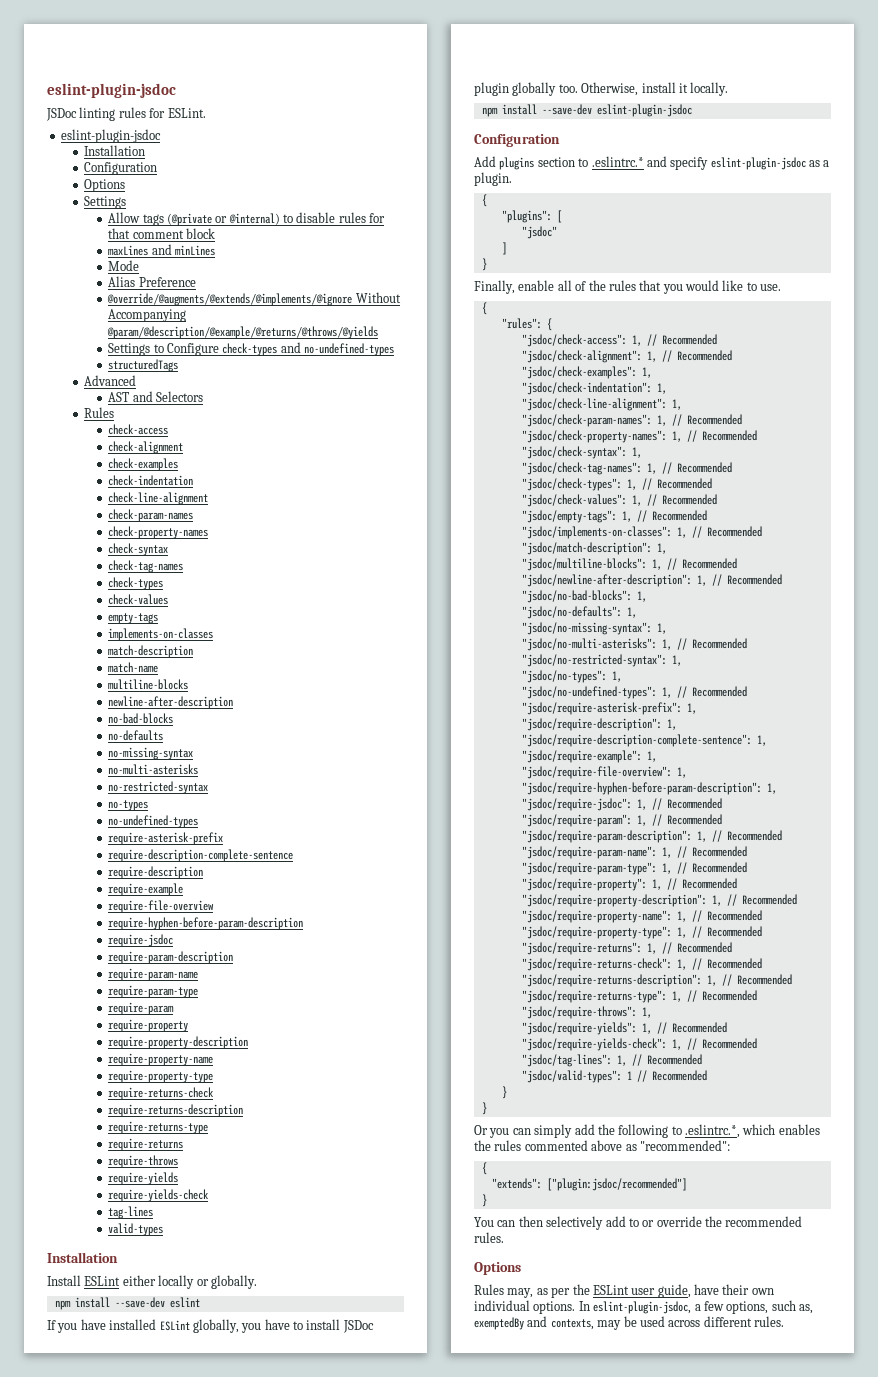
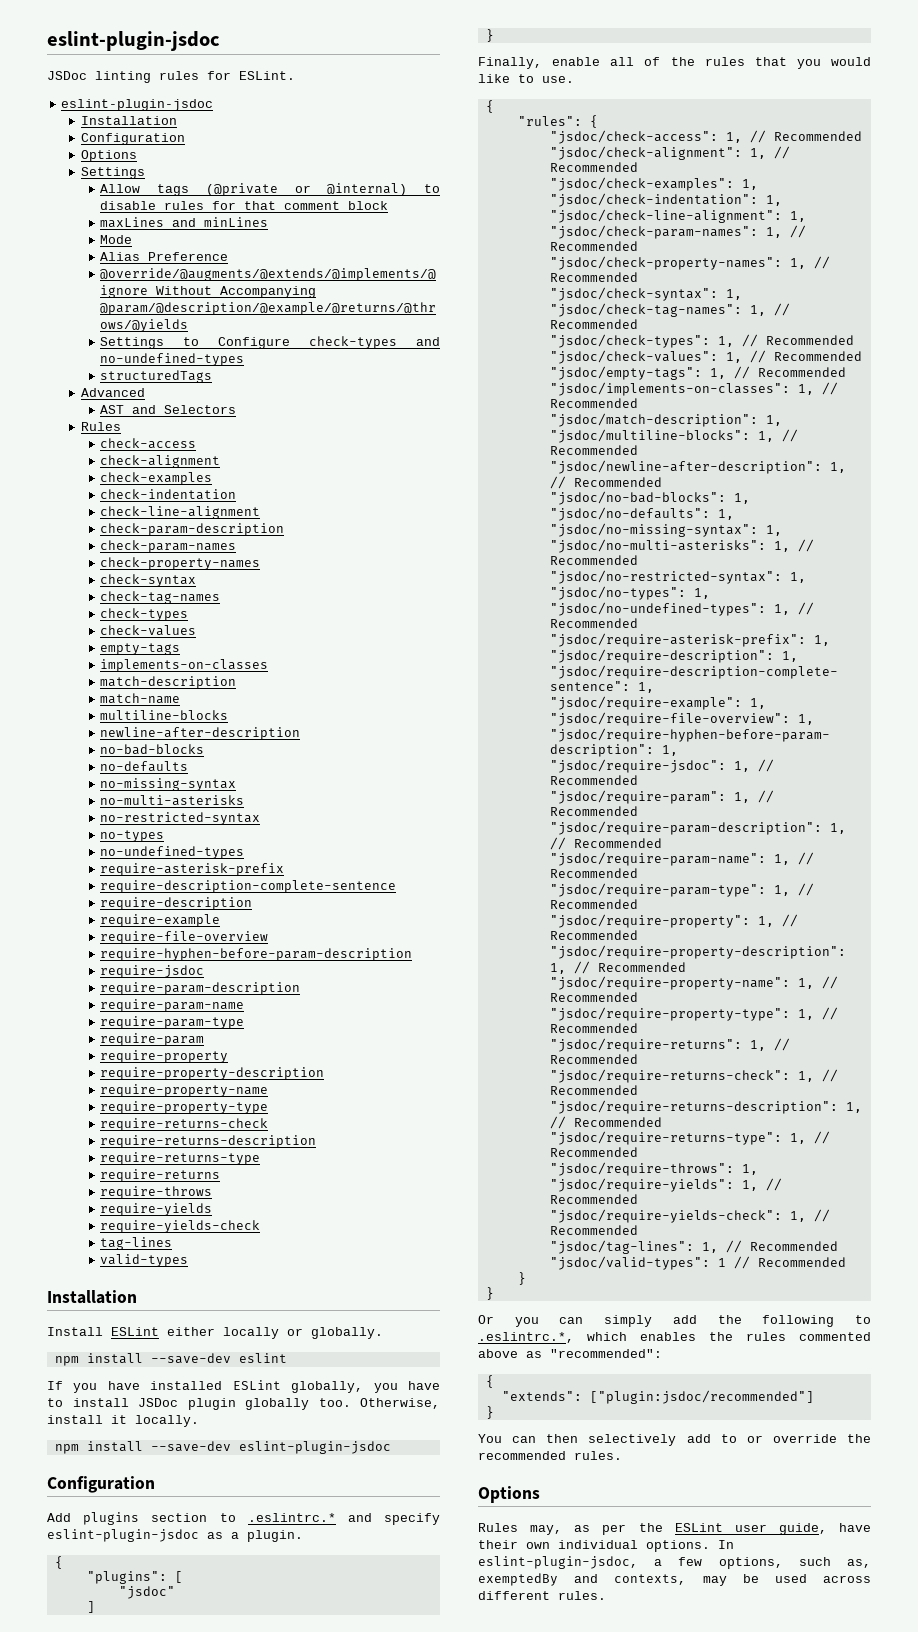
+ check-param-description

